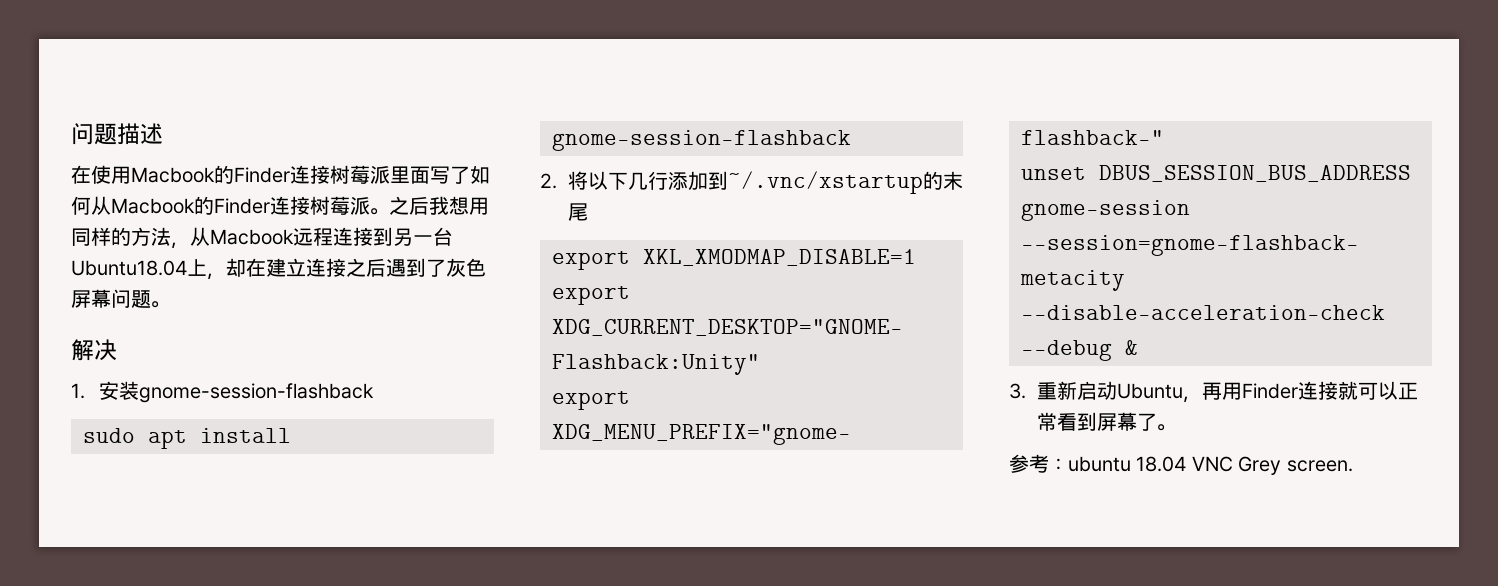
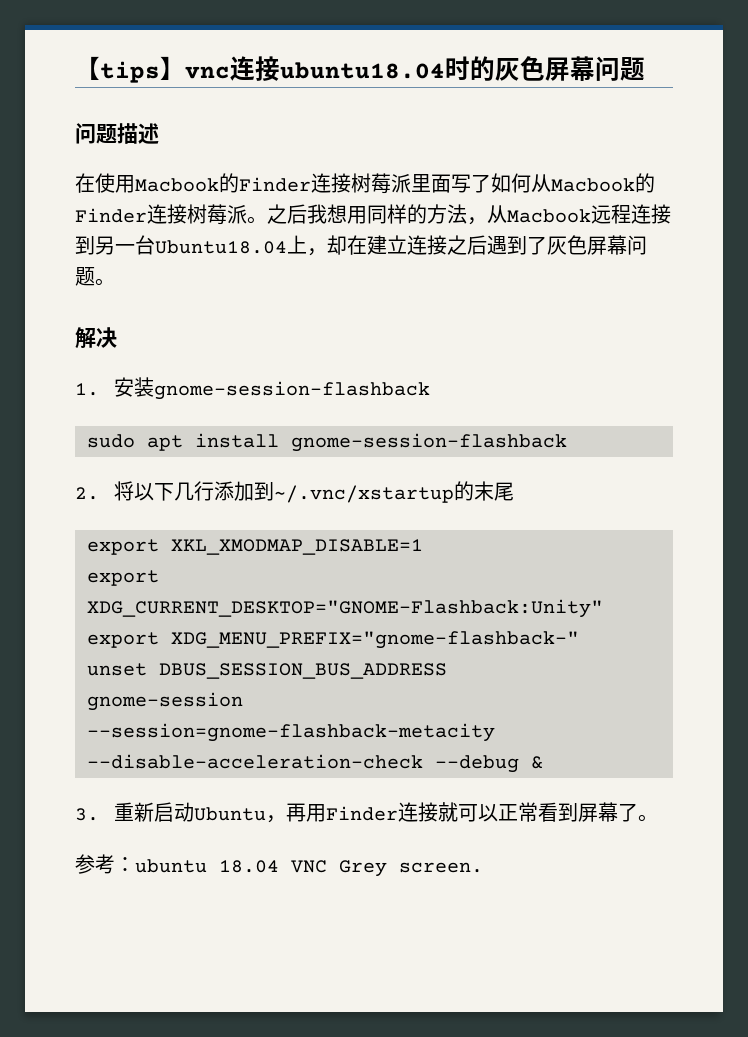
+ 【tips】vnc连接ubuntu18.04时的灰色屏幕问题

